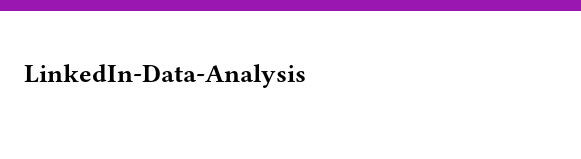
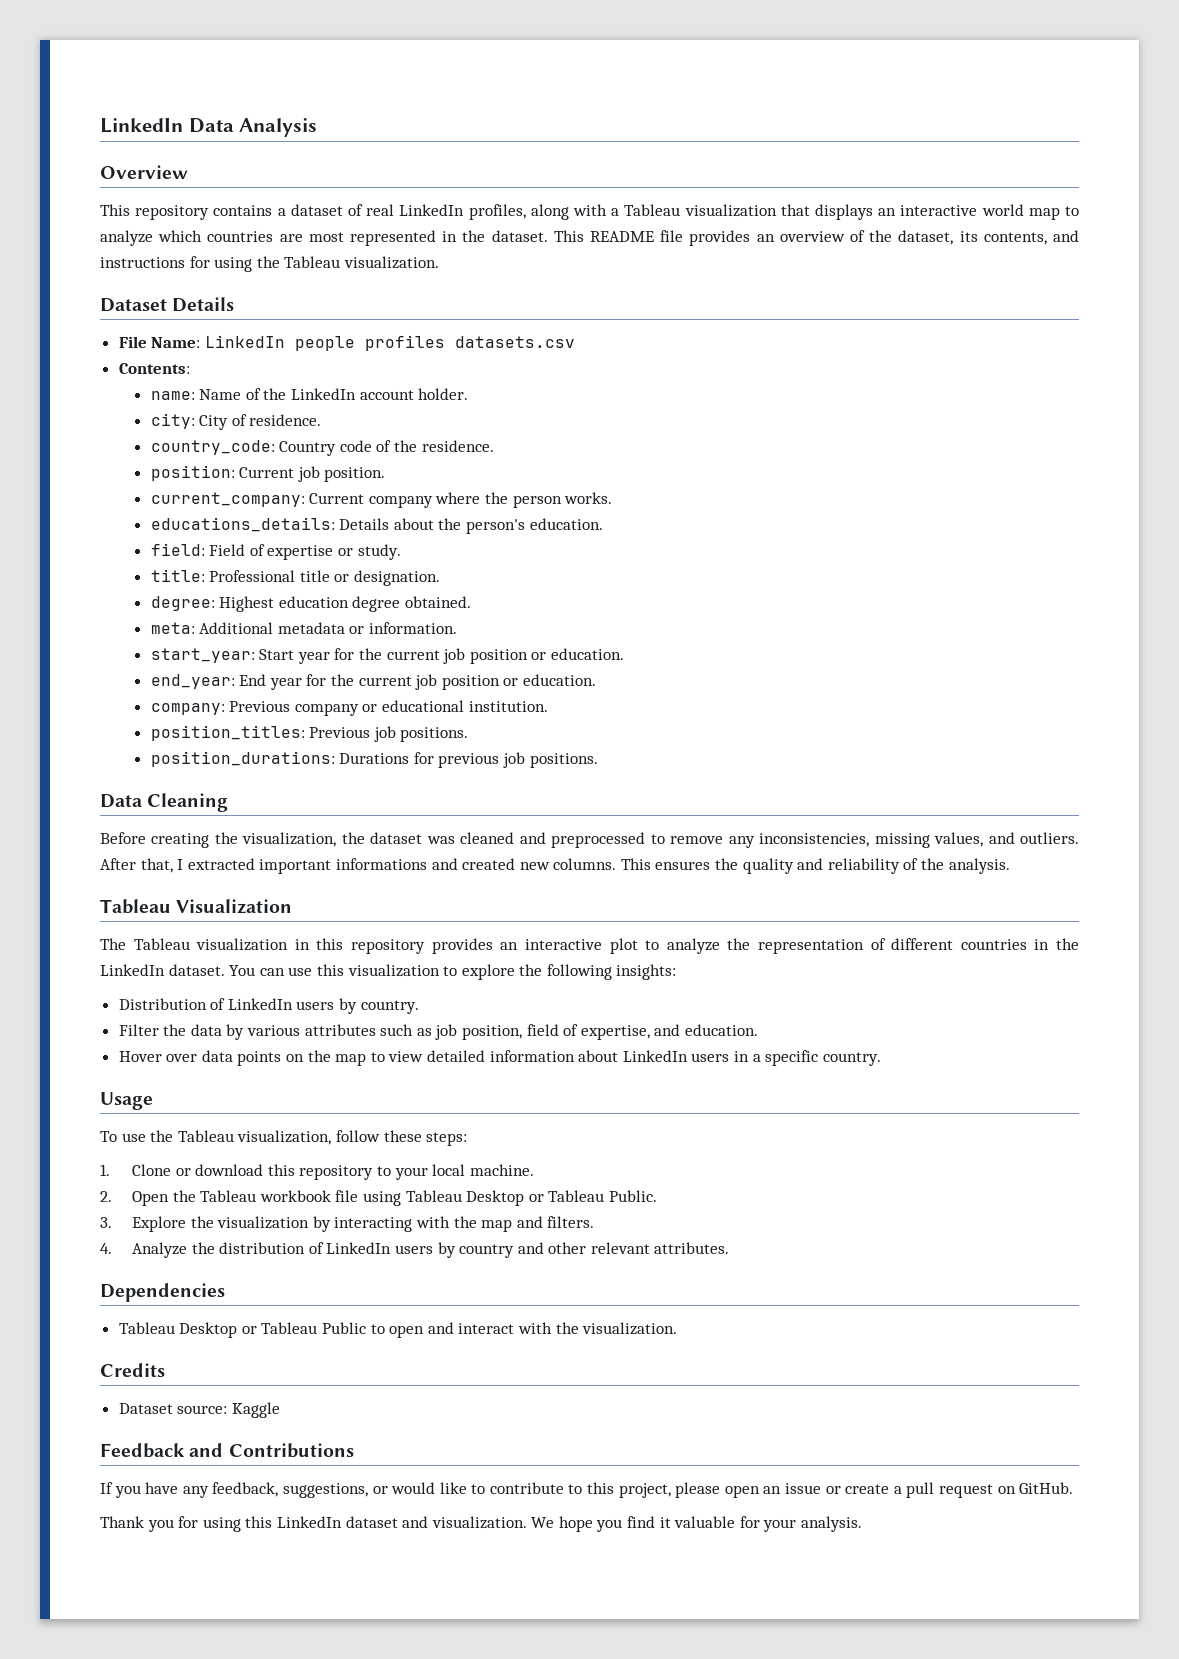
- LinkedIn-Data-Analysis
+ LinkedIn Data Analysis
+ Overview
+ This repository contains a dataset of real LinkedIn profiles, along with a Tableau visualization that displays an interactive world map to analyze which countries are most represented in the dataset. This README file provides an overview of the dataset, its contents, and instructions for using the Tableau visualization.
+ Dataset Details
+ File Name: LinkedIn people profiles datasets.csv
+ Contents:
+ name: Name of the LinkedIn account holder.
+ city: City of residence.
+ country_code: Country code of the residence.
+ position: Current job position.
+ current_company: Current company where the person works.
+ educations_details: Details about the person's education.
+ field: Field of expertise or study.
+ title: Professional title or designation.
+ degree: Highest education degree obtained.
+ meta: Additional metadata or information.
+ start_year: Start year for the current job position or education.
+ end_year: End year for the current job position or education.
+ company: Previous company or educational institution.
+ position_titles: Previous job positions.
+ position_durations: Durations for previous job positions.
+ Data Cleaning
+ Before creating the visualization, the dataset was cleaned and preprocessed to remove any inconsistencies, missing values, and outliers. After that, I extracted important informations and created new columns. This ensures the quality and reliability of the analysis.
+ Tableau Visualization
+ The Tableau visualization in this repository provides an interactive plot to analyze the representation of different countries in the LinkedIn dataset. You can use this visualization to explore the following insights:
+ Distribution of LinkedIn users by country.
+ Filter the data by various attributes such as job position, field of expertise, and education.
+ Hover over data points on the map to view detailed information about LinkedIn users in a specific country.
+ Usage
+ To use the Tableau visualization, follow these steps:
+ 1. Clone or download this repository to your local machine.
+ 2. Open the Tableau workbook file using Tableau Desktop or Tableau Public.
+ 3. Explore the visualization by interacting with the map and filters.
+ 4. Analyze the distribution of LinkedIn users by country and other relevant attributes.
+ Dependencies
+ Tableau Desktop or Tableau Public to open and interact with the visualization.
+ Credits
+ Dataset source: Kaggle
+ Feedback and Contributions
+ If you have any feedback, suggestions, or would like to contribute to this project, please open an issue or create a pull request on GitHub.
+ Thank you for using this LinkedIn dataset and visualization. We hope you find it valuable for your analysis.

